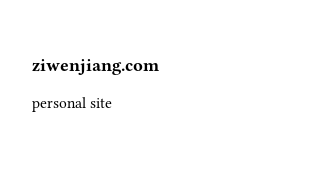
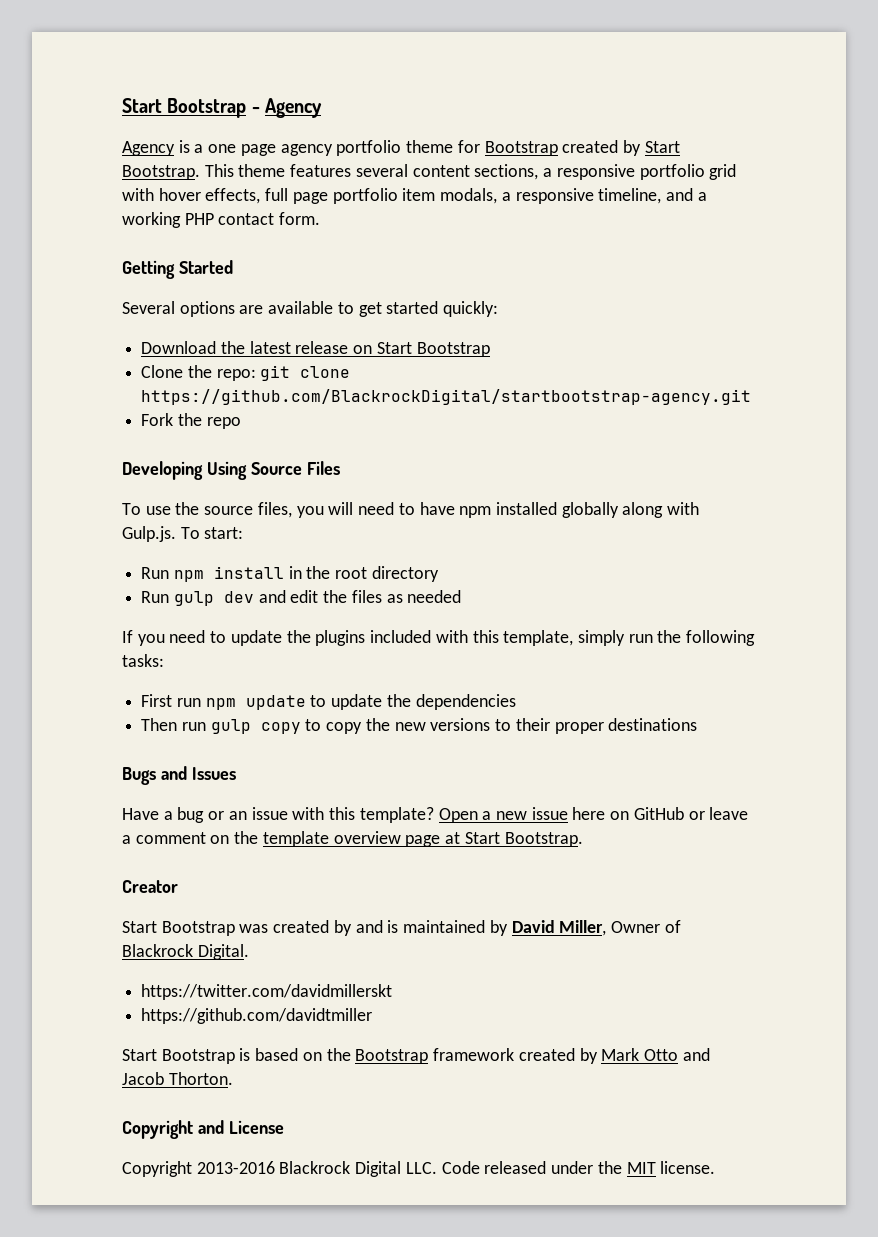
- ziwenjiang.com
- personal site
+ Start Bootstrap - Agency
+ Agency is a one page agency portfolio theme for Bootstrap created by Start Bootstrap. This theme features several content sections, a responsive portfolio grid with hover effects, full page portfolio item modals, a responsive timeline, and a working PHP contact form.
+ Getting Started
+ Several options are available to get started quickly:
+ Download the latest release on Start Bootstrap
+ Clone the repo: git clone https://github.com/BlackrockDigital/startbootstrap-agency.git
+ Fork the repo
+ Developing Using Source Files
+ To use the source files, you will need to have npm installed globally along with Gulp.js. To start:
+ Run npm install in the root directory
+ Run gulp dev and edit the files as needed
+ If you need to update the plugins included with this template, simply run the following tasks:
+ First run npm update to update the dependencies
+ Then run gulp copy to copy the new versions to their proper destinations
+ Bugs and Issues
+ Have a bug or an issue with this template? Open a new issue here on GitHub or leave a comment on the template overview page at Start Bootstrap.
+ Creator
+ Start Bootstrap was created by and is maintained by David Miller, Owner of Blackrock Digital.
+ https://twitter.com/davidmillerskt
+ https://github.com/davidtmiller
+ Start Bootstrap is based on the Bootstrap framework created by Mark Otto and Jacob Thorton.
+ Copyright and License
+ Copyright 2013-2016 Blackrock Digital LLC. Code released under the MIT license.

